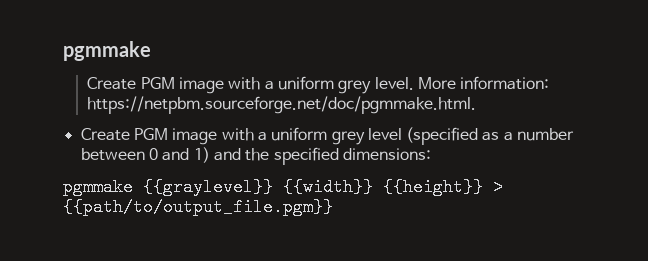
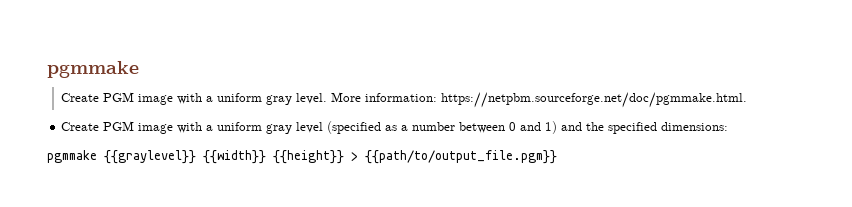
- Create PGM image with a uniform grey level.
+ Create PGM image with a uniform gray level.
- Create PGM image with a uniform grey level (specified as a number between 0 and 1) and the specified dimensions:
+ Create PGM image with a uniform gray level (specified as a number between 0 and 1) and the specified dimensions:

